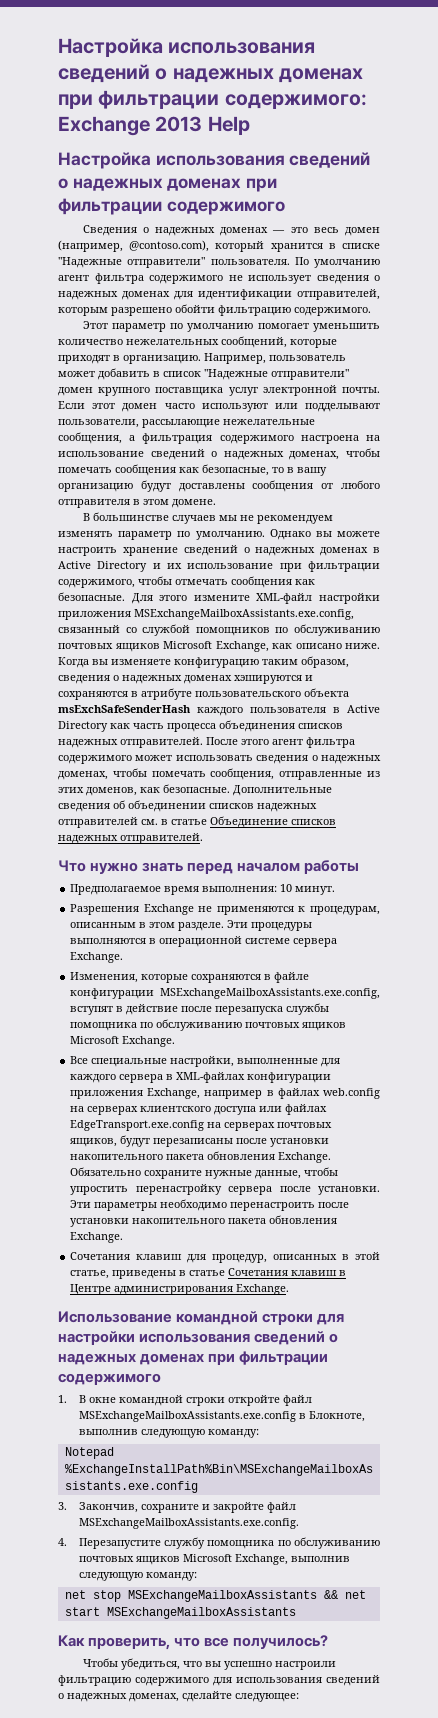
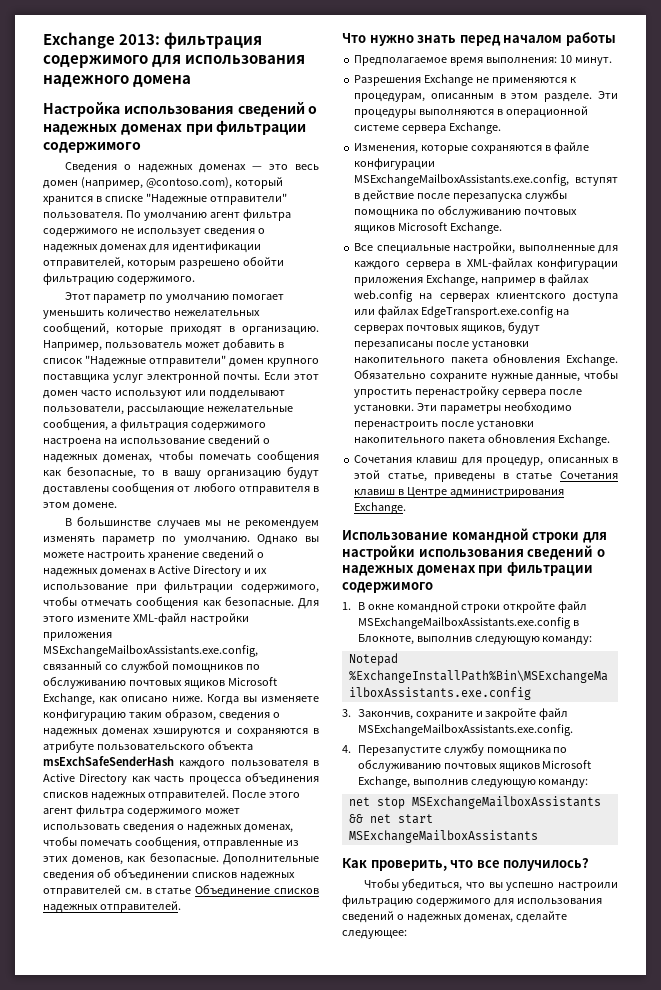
- Настройка использования сведений о надежных доменах при фильтрации содержимого: Exchange 2013 Help
+ Exchange 2013: фильтрация содержимого для использования надежного домена

